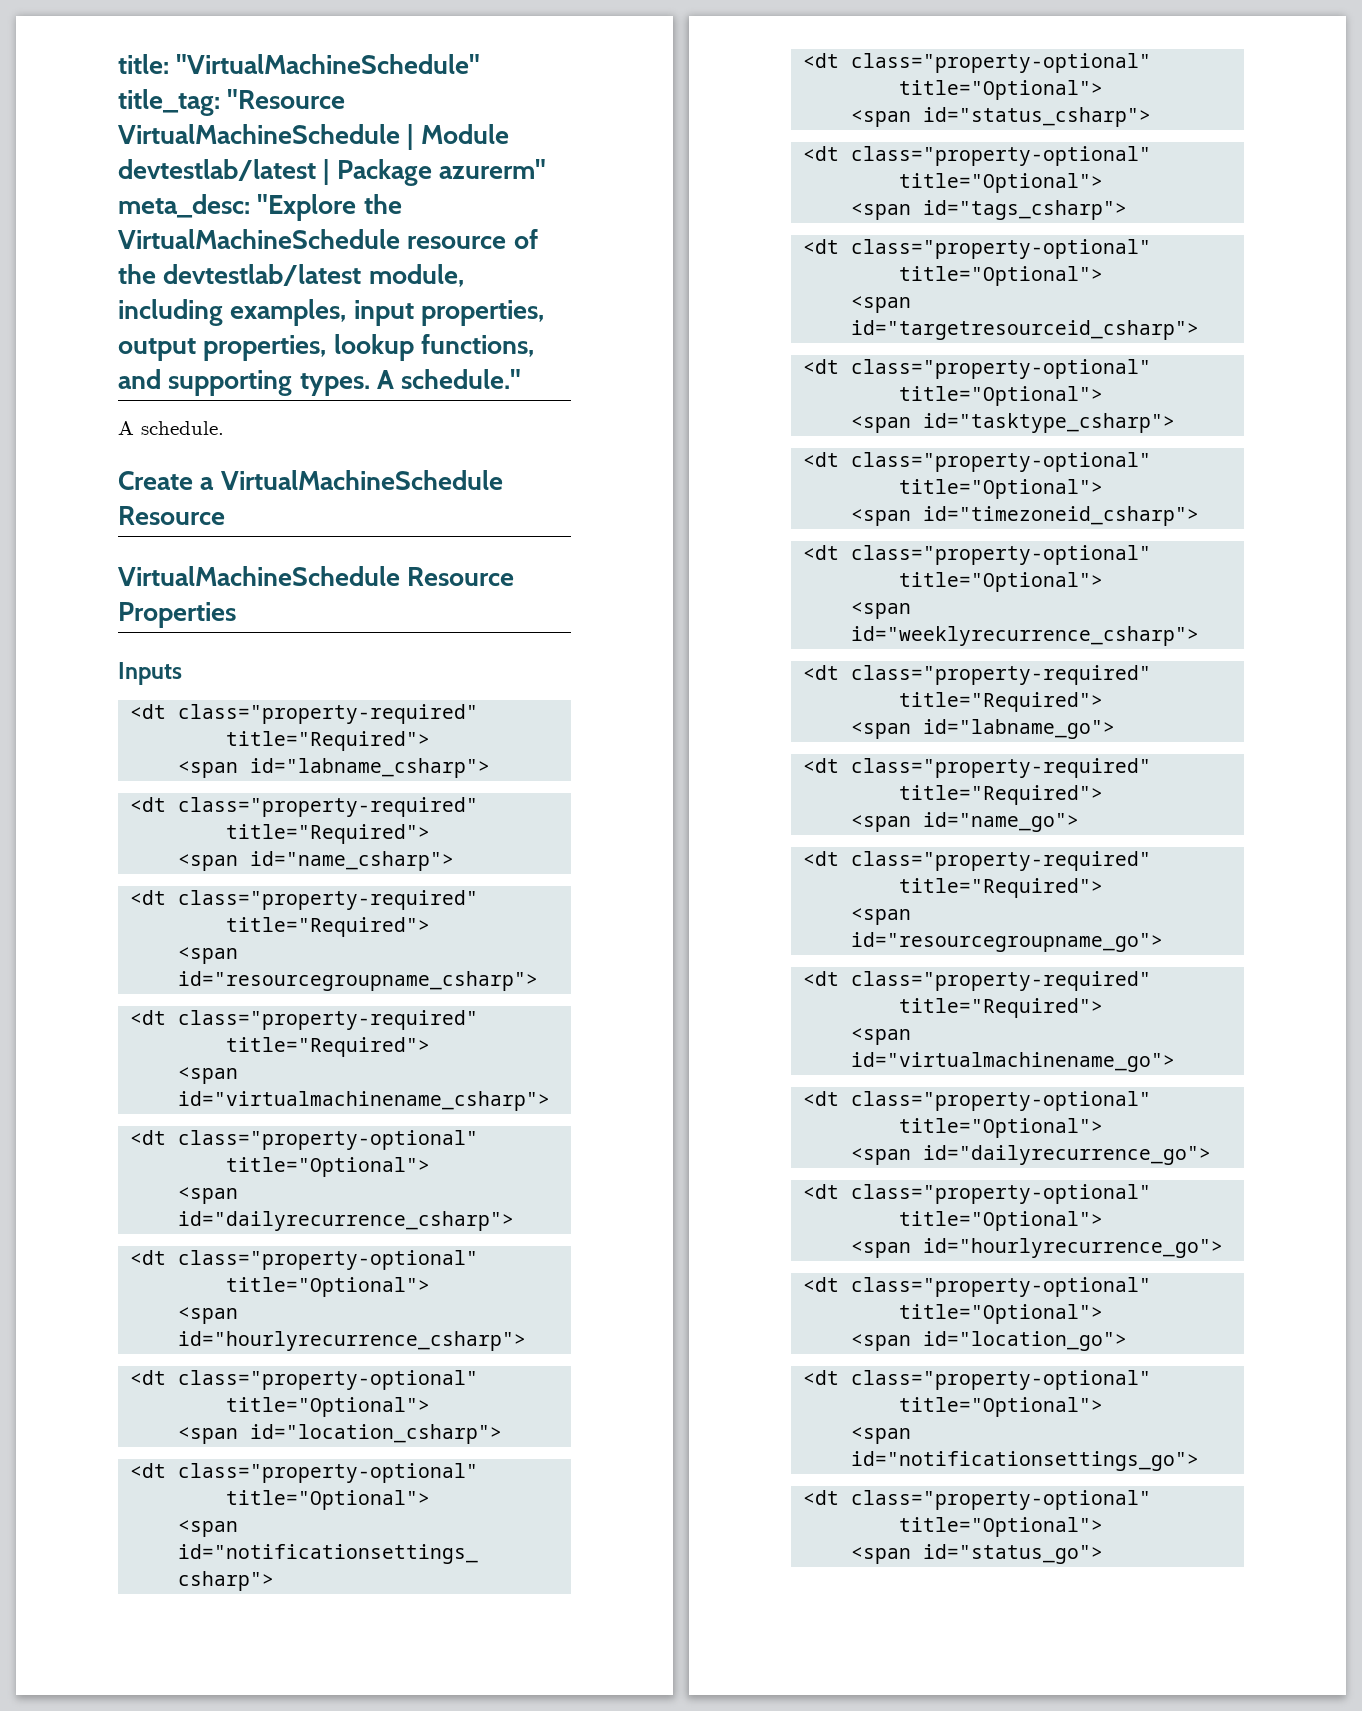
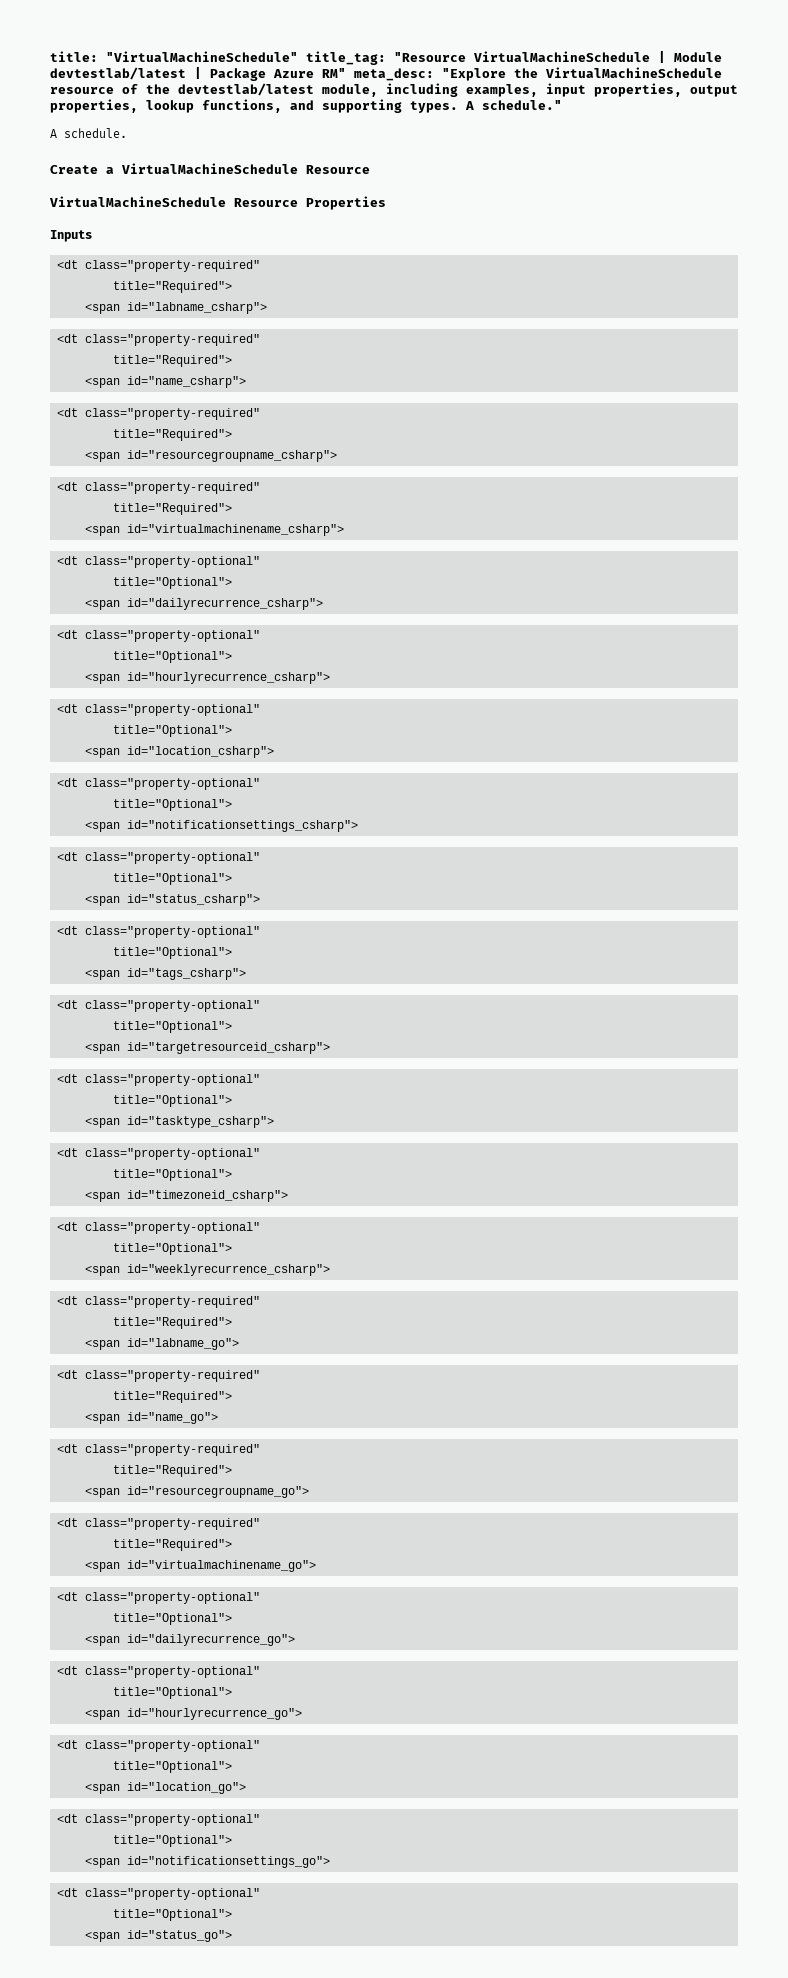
- title: "VirtualMachineSchedule" title_tag: "Resource VirtualMachineSchedule | Module devtestlab/latest | Package azurerm" meta_desc: "Explore the VirtualMachineSchedule resource of the devtestlab/latest module, including examples, input properties, output properties, lookup functions, and supporting types.
+ title: "VirtualMachineSchedule" title_tag: "Resource VirtualMachineSchedule | Module devtestlab/latest | Package Azure RM" meta_desc: "Explore the VirtualMachineSchedule resource of the devtestlab/latest module, including examples, input properties, output properties, lookup functions, and supporting types.

